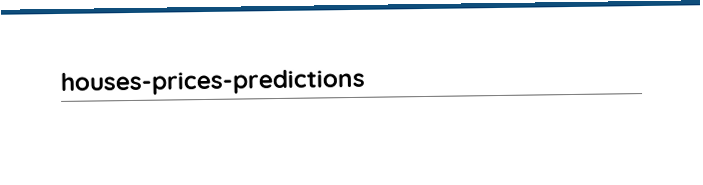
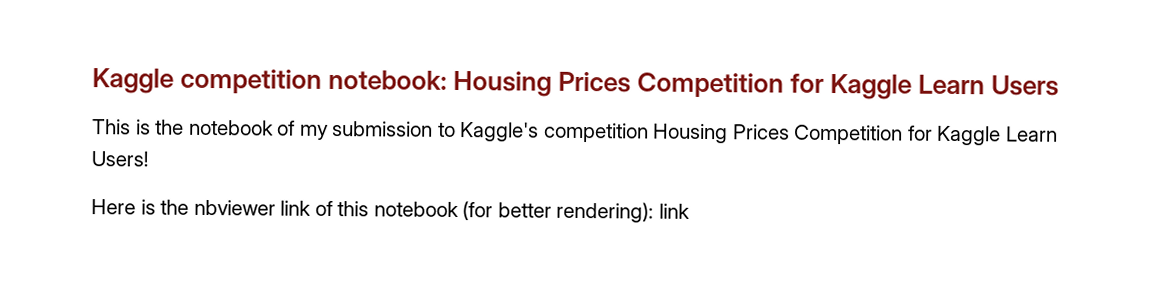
- houses-prices-predictions
+ Kaggle competition notebook: Housing Prices Competition for Kaggle Learn Users
+ This is the notebook of my submission to Kaggle's competition Housing Prices Competition for Kaggle Learn Users!
+ Here is the nbviewer link of this notebook (for better rendering): link

